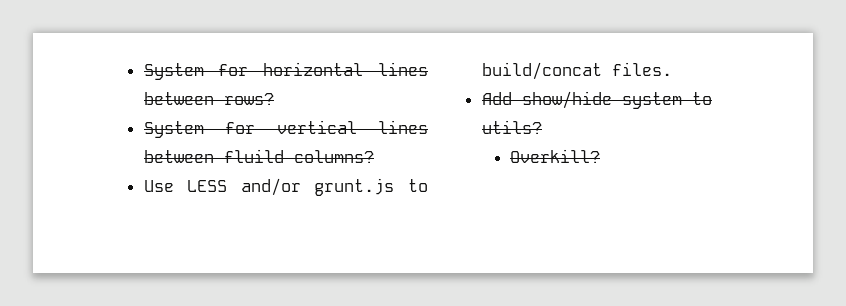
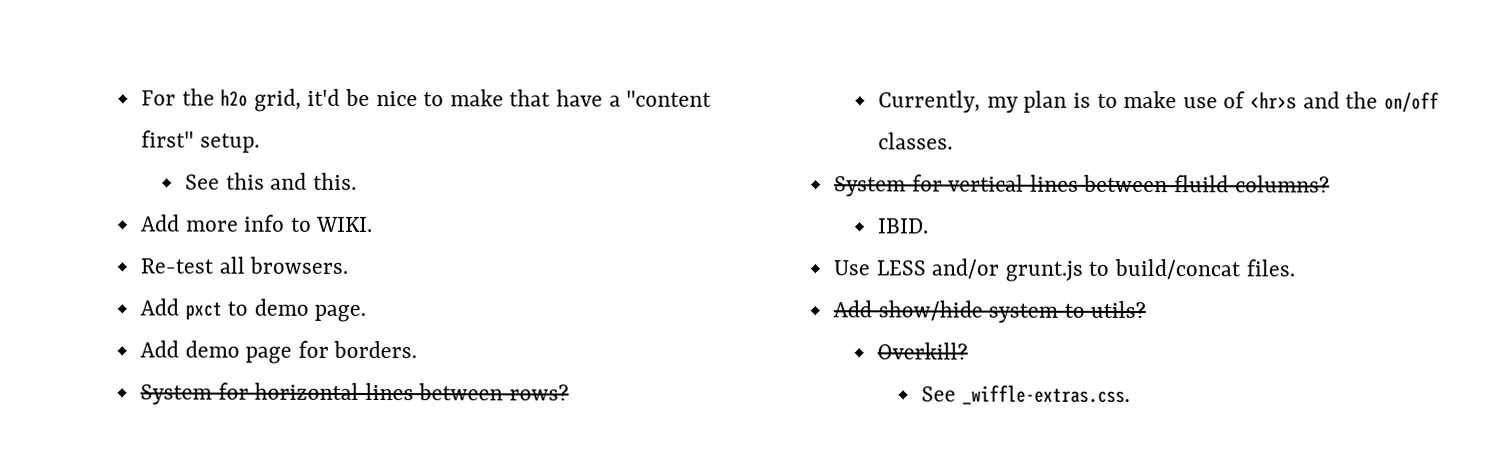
+ For the h2o grid, it'd be nice to make that have a "content first" setup.
+ See this and this.
+ Add more info to WIKI.
+ Re-test all browsers.
+ Add pxct to demo page.
+ Add demo page for borders.
+ Currently, my plan is to make use of <hr>s and the on/off classes.
+ IBID.
+ See _wiffle-extras.css.

